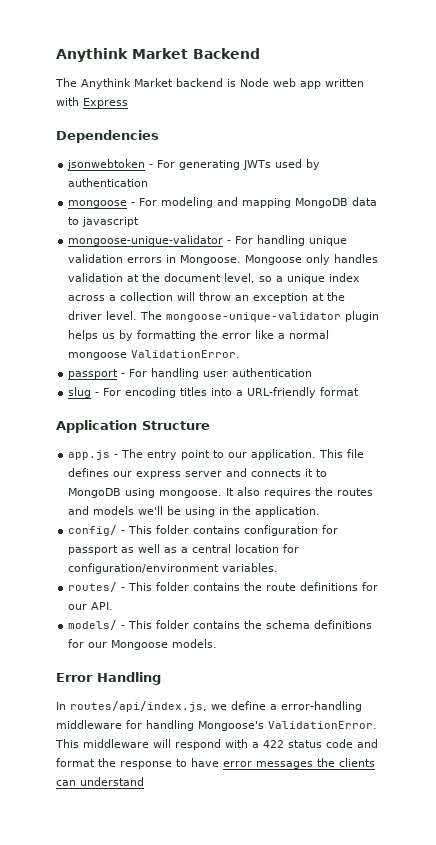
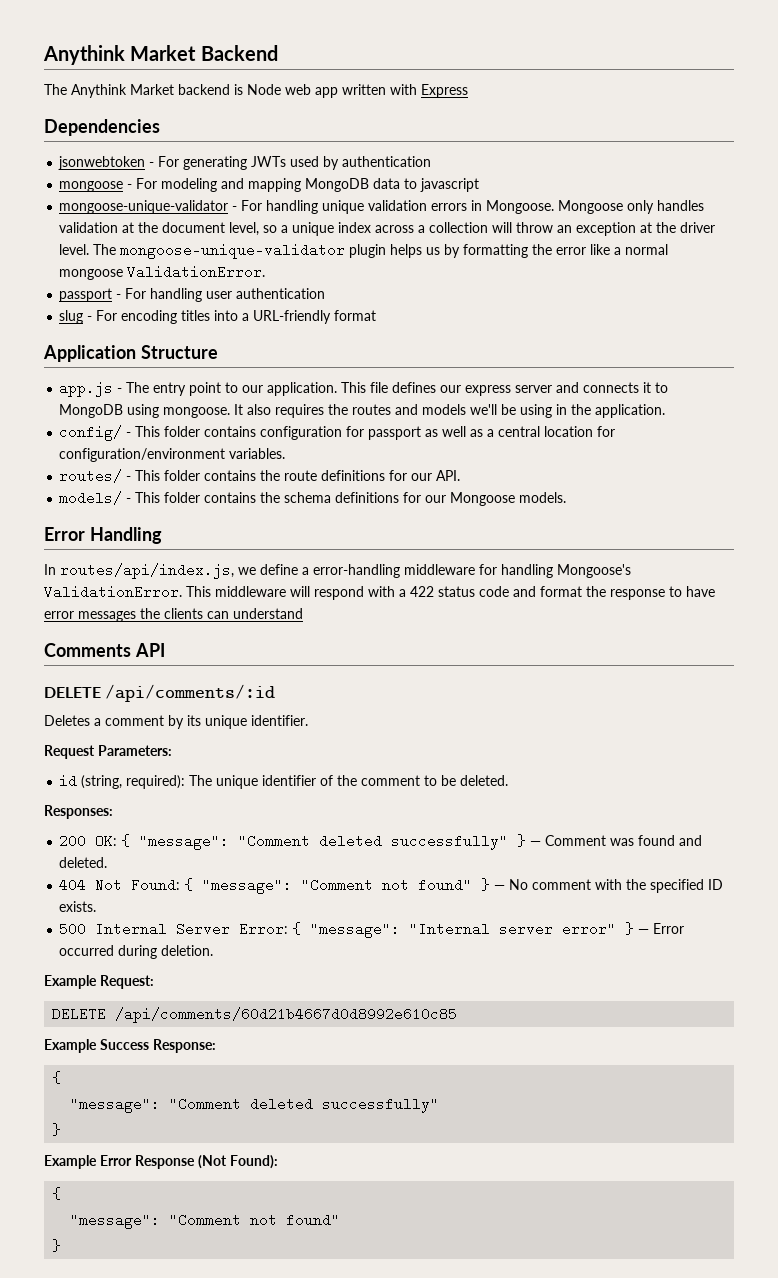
+ Comments API
+ DELETE /api/comments/:id
+ Deletes a comment by its unique identifier.
+ Request Parameters:
+ id (string, required): The unique identifier of the comment to be deleted.
+ Responses:
+ 200 OK: { "message": "Comment deleted successfully" } — Comment was found and deleted.
+ 404 Not Found: { "message": "Comment not found" } — No comment with the specified ID exists.
+ 500 Internal Server Error: { "message": "Internal server error" } — Error occurred during deletion.
+ Example Request:
+ DELETE /api/comments/60d21b4667d0d8992e610c85
+ Example Success Response:
+ {
+ "message": "Comment deleted successfully"
+ }
+ Example Error Response (Not Found):
+ {
+ "message": "Comment not found"
+ }

